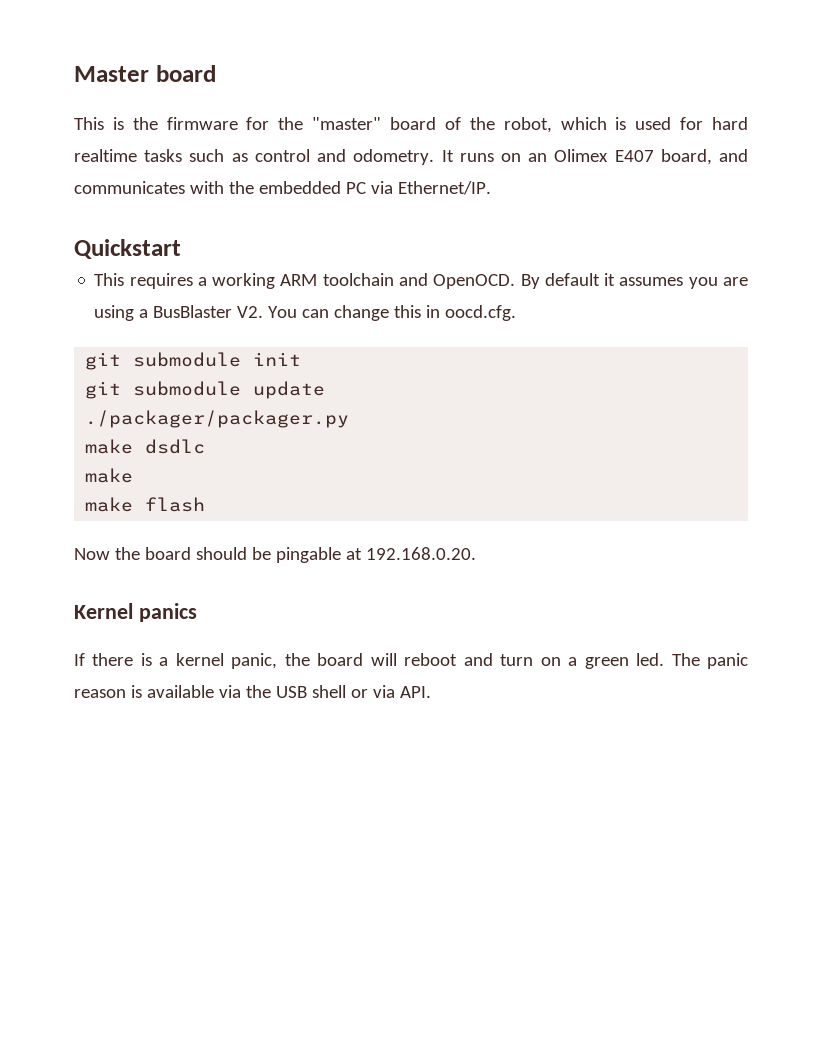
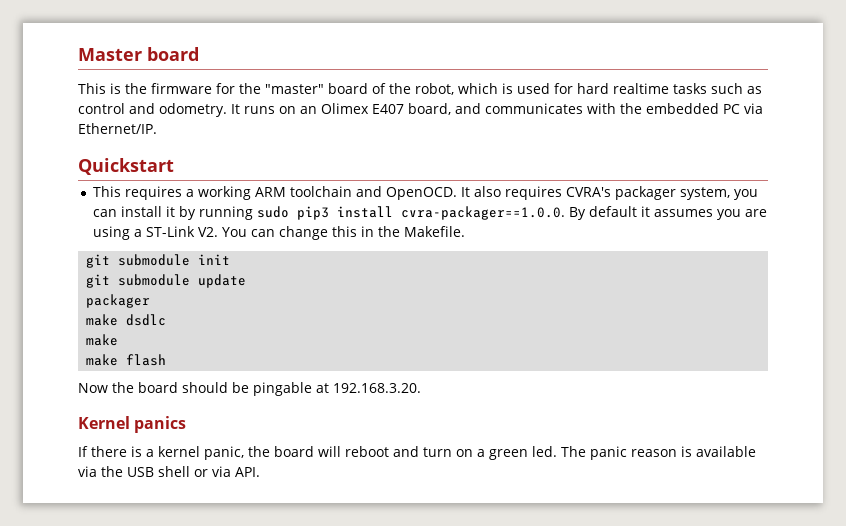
- By default it assumes you are using a BusBlaster V2. You can change this in oocd.cfg.
+ It also requires CVRA's packager system, you can install it by running sudo pip3 install cvra-packager==1.0.0. By default it assumes you are using a ST-Link V2. You can change this in the Makefile.
  git submodule update
- ./packager/packager.py
+ packager
- Now the board should be pingable at 192.168.0.20.
+ Now the board should be pingable at 192.168.3.20.

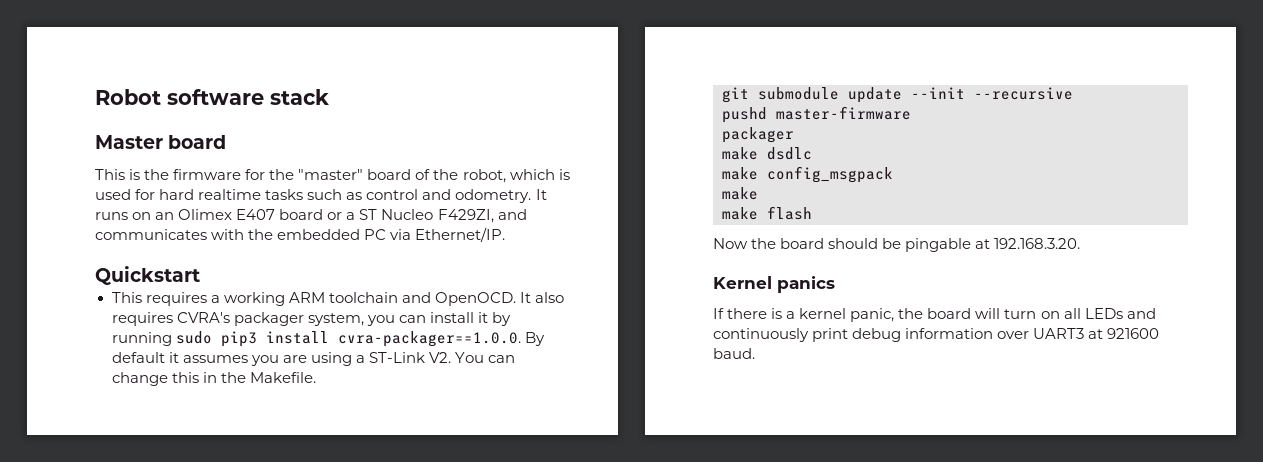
+ Robot software stack
- It runs on an Olimex E407 board, and communicates with the embedded PC via Ethernet/IP.
+ It runs on an Olimex E407 board or a ST Nucleo F429ZI, and communicates with the embedded PC via Ethernet/IP.
- git submodule init
- git submodule update
+ git submodule update --init --recursive
+ pushd master-firmware
+ make config_msgpack
- If there is a kernel panic, the board will reboot and turn on a green led. The panic reason is available via the USB shell or via API.
+ If there is a kernel panic, the board will turn on all LEDs and continuously print debug information over UART3 at 921600 baud.

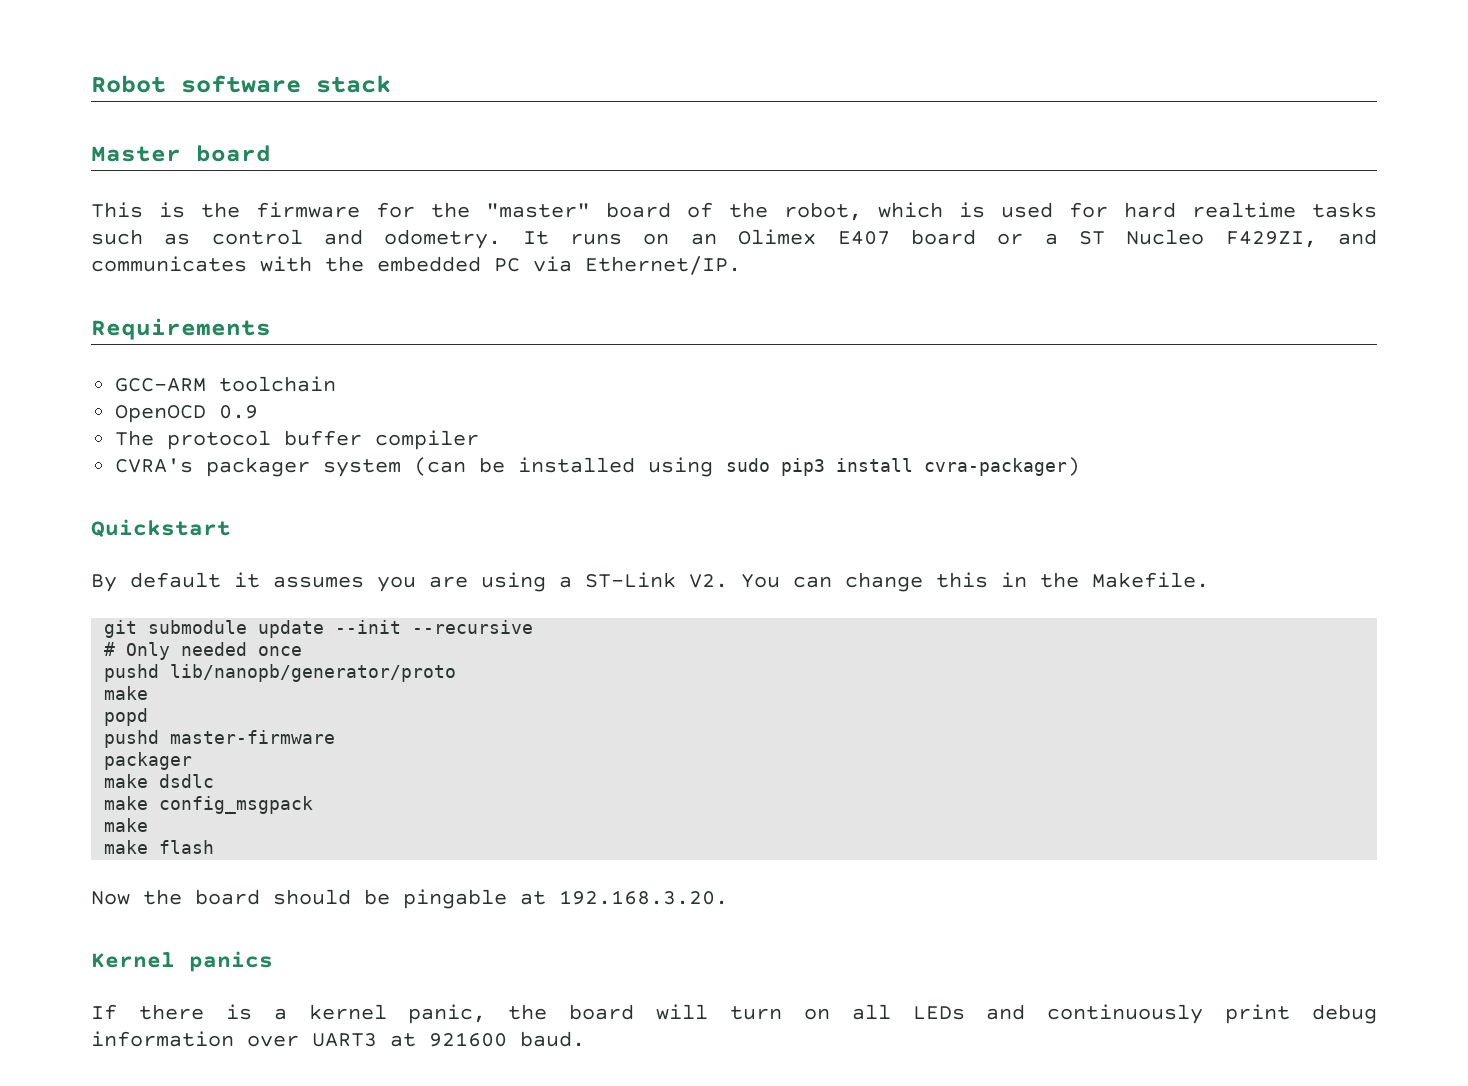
+ Requirements
+ GCC-ARM toolchain
+ OpenOCD 0.9
+ The protocol buffer compiler
+ CVRA's packager system (can be installed using sudo pip3 install cvra-packager)
  Quickstart
- This requires a working ARM toolchain and OpenOCD. It also requires CVRA's packager system, you can install it by running sudo pip3 install cvra-packager==1.0.0. By default it assumes you are using a ST-Link V2. You can change this in the Makefile.
+ By default it assumes you are using a ST-Link V2. You can change this in the Makefile.
+ # Only needed once
+ pushd lib/nanopb/generator/proto
+ make
+ popd

